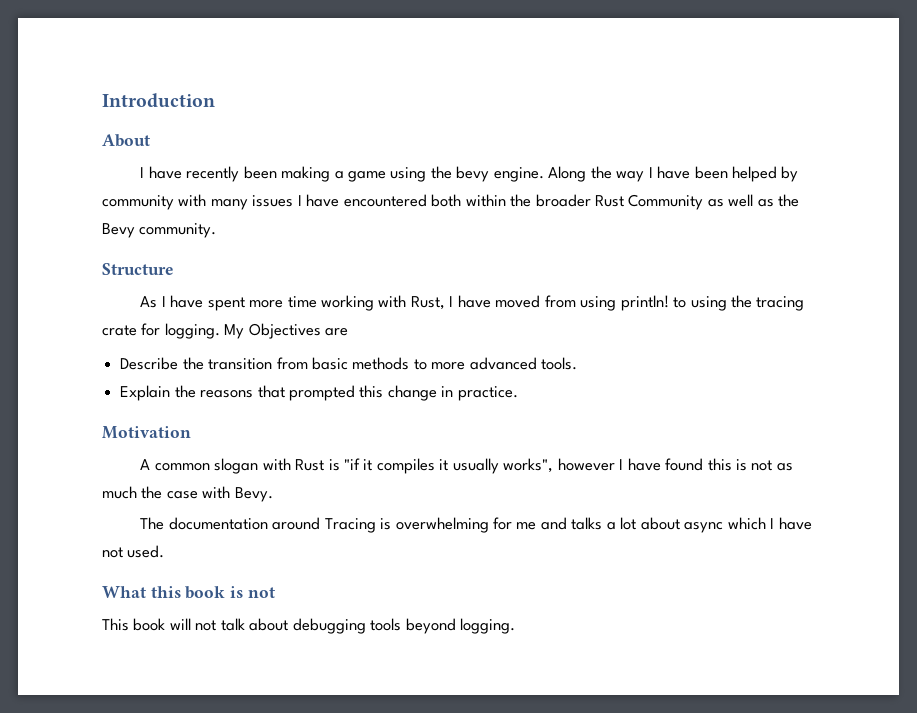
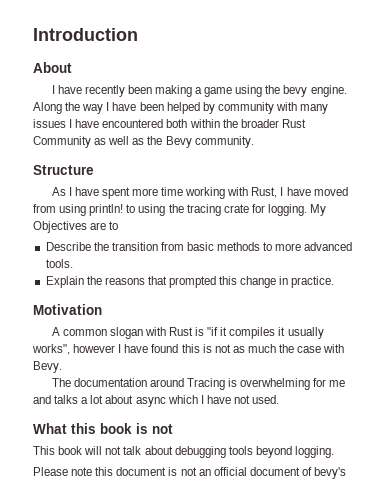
- My Objectives are
+ My Objectives are to
+ Please note this document is not an official document of bevy's

